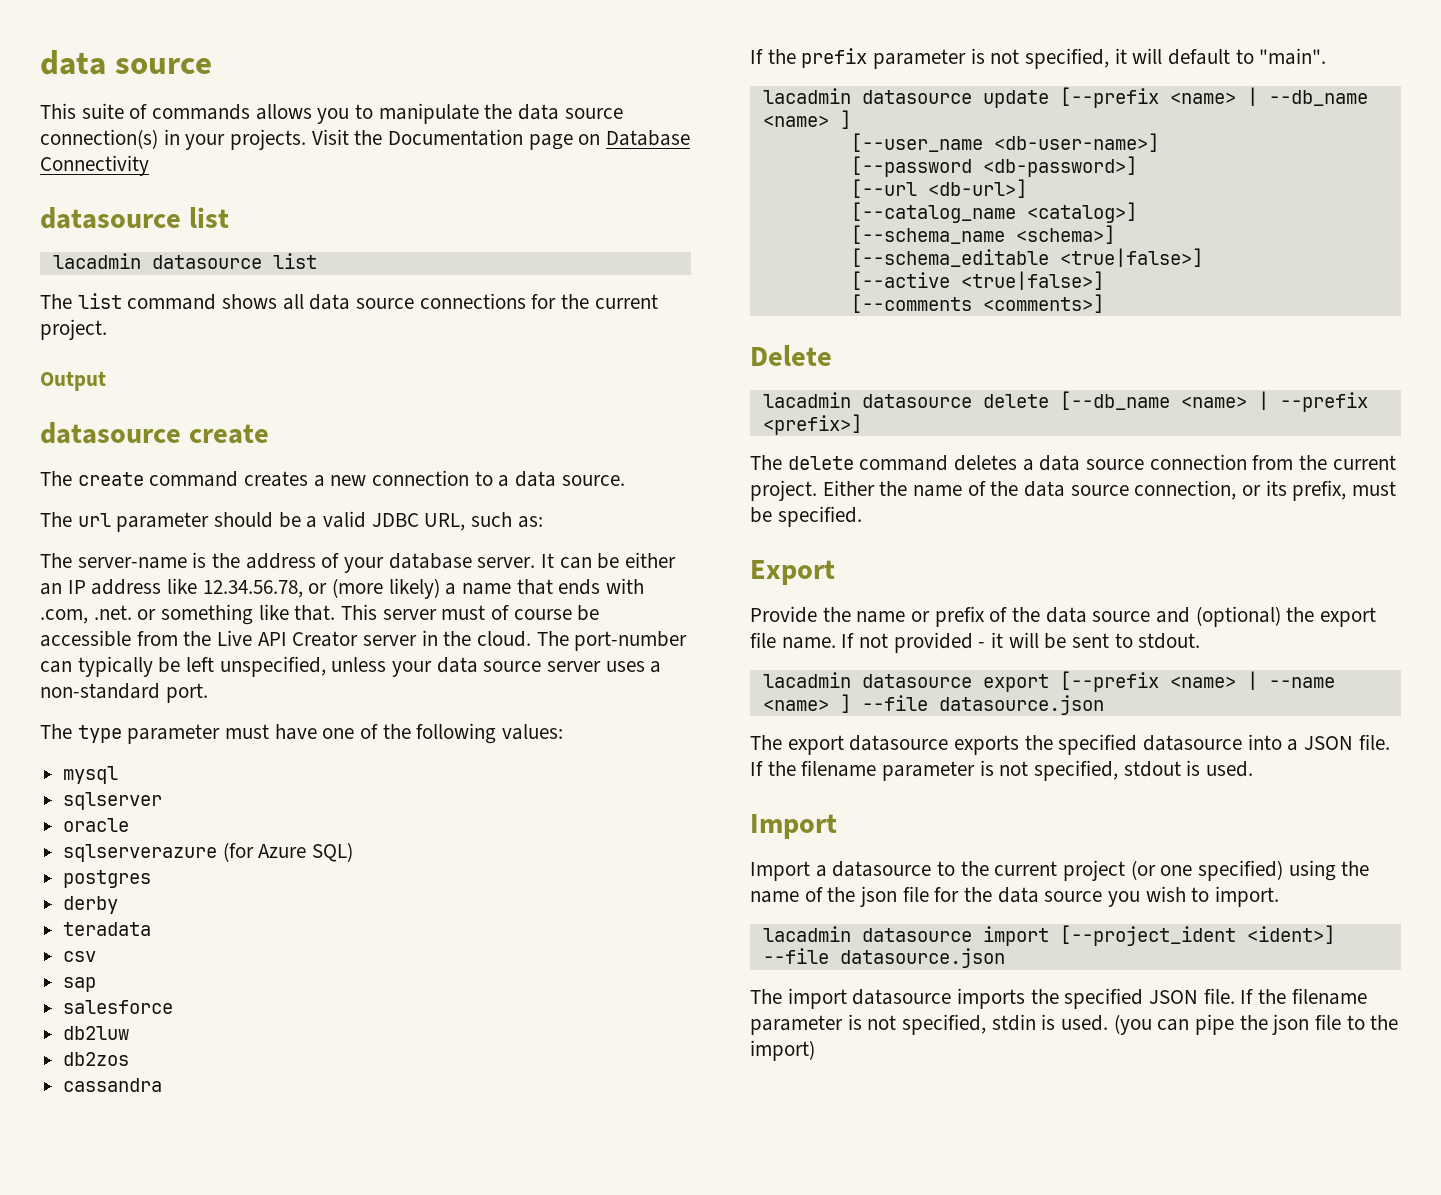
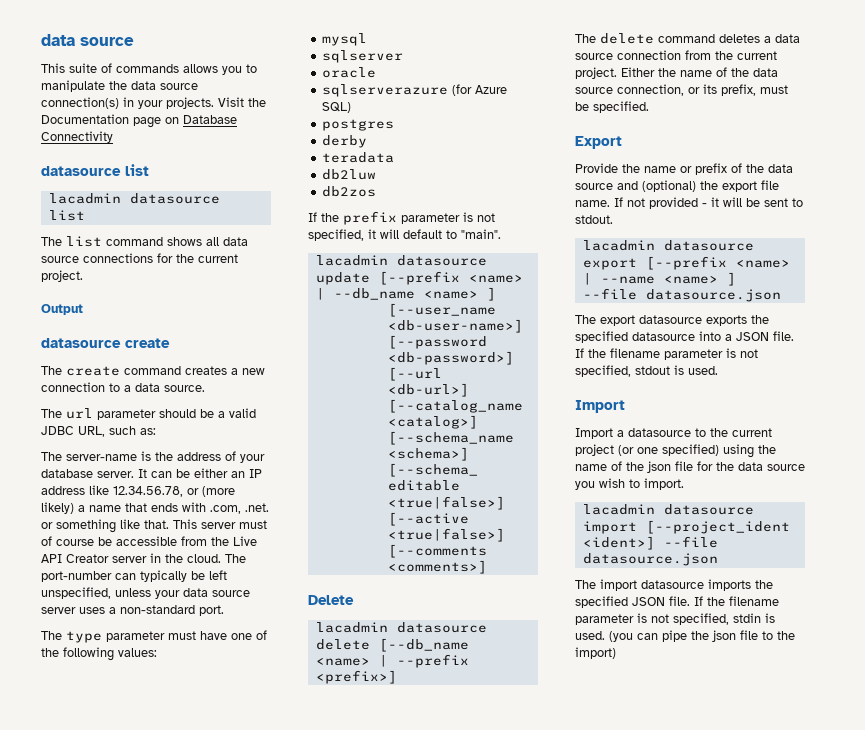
- csv
- sap
- salesforce
- cassandra

